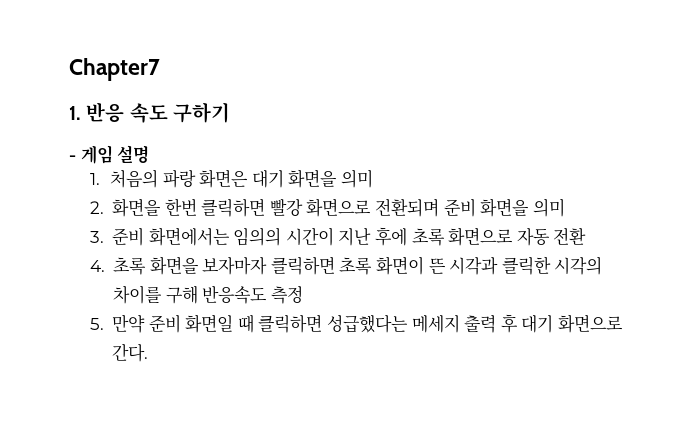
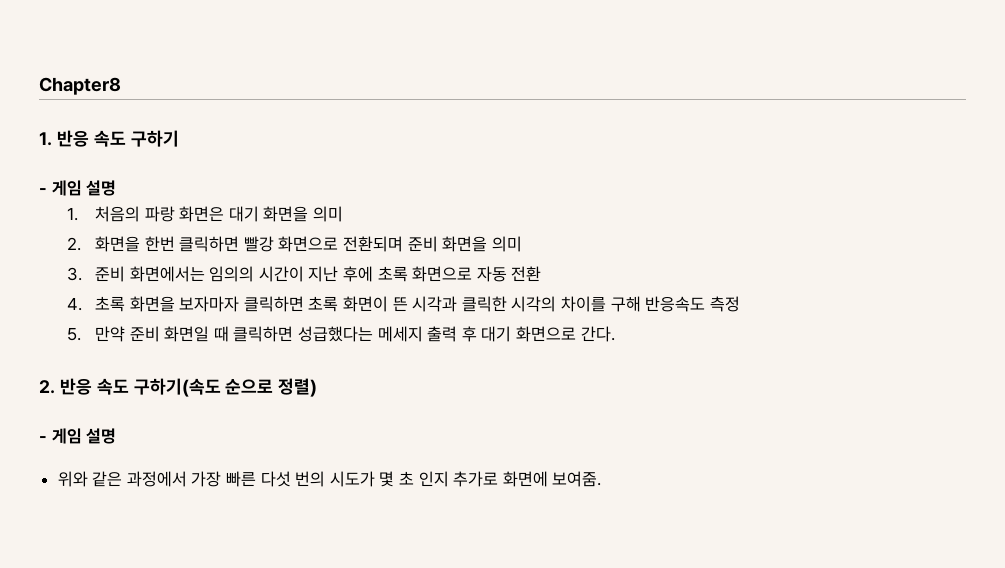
- Chapter7
+ Chapter8
+ 2. 반응 속도 구하기(속도 순으로 정렬)
+ - 게임 설명
+ 위와 같은 과정에서 가장 빠른 다섯 번의 시도가 몇 초 인지 추가로 화면에 보여줌.

